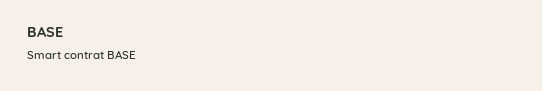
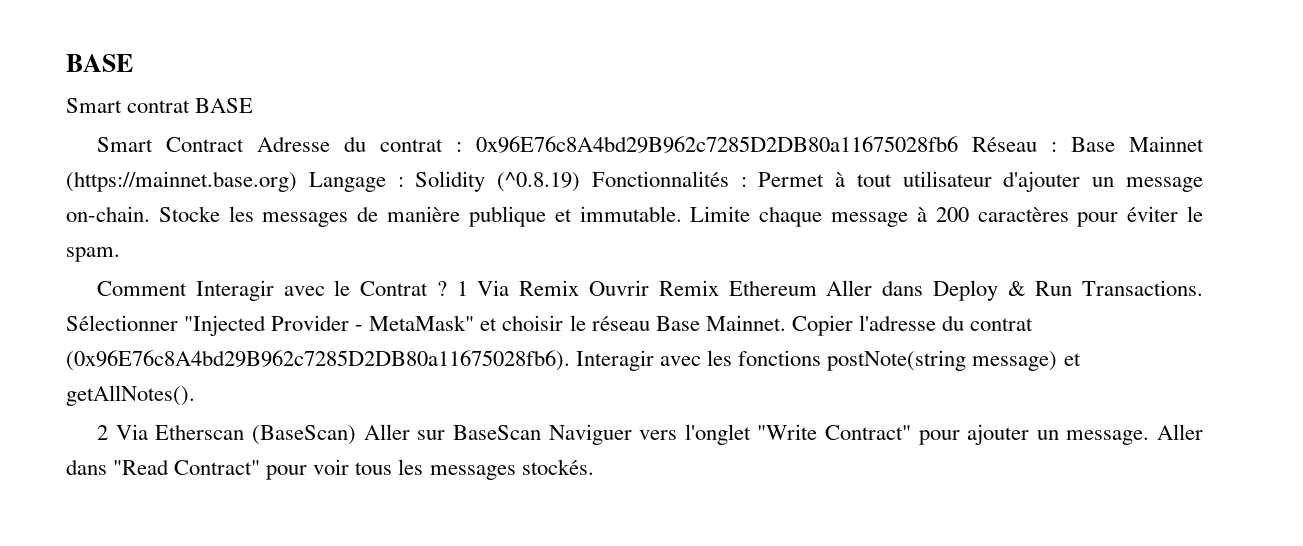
+ Smart Contract Adresse du contrat : 0x96E76c8A4bd29B962c7285D2DB80a11675028fb6 Réseau : Base Mainnet (https://mainnet.base.org) Langage : Solidity (^0.8.19) Fonctionnalités : Permet à tout utilisateur d'ajouter un message on-chain. Stocke les messages de manière publique et immutable. Limite chaque message à 200 caractères pour éviter le spam.
+ Comment Interagir avec le Contrat ? 1 Via Remix Ouvrir Remix Ethereum Aller dans Deploy & Run Transactions. Sélectionner "Injected Provider - MetaMask" et choisir le réseau Base Mainnet. Copier l'adresse du contrat (0x96E76c8A4bd29B962c7285D2DB80a11675028fb6). Interagir avec les fonctions postNote(string message) et getAllNotes().
+ 2 Via Etherscan (BaseScan) Aller sur BaseScan Naviguer vers l'onglet "Write Contract" pour ajouter un message. Aller dans "Read Contract" pour voir tous les messages stockés.

